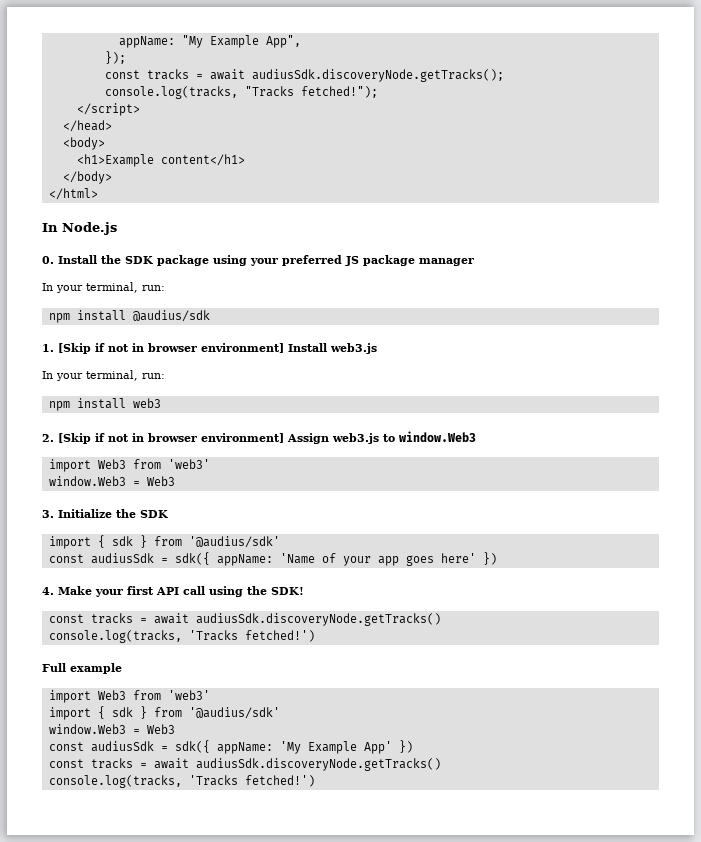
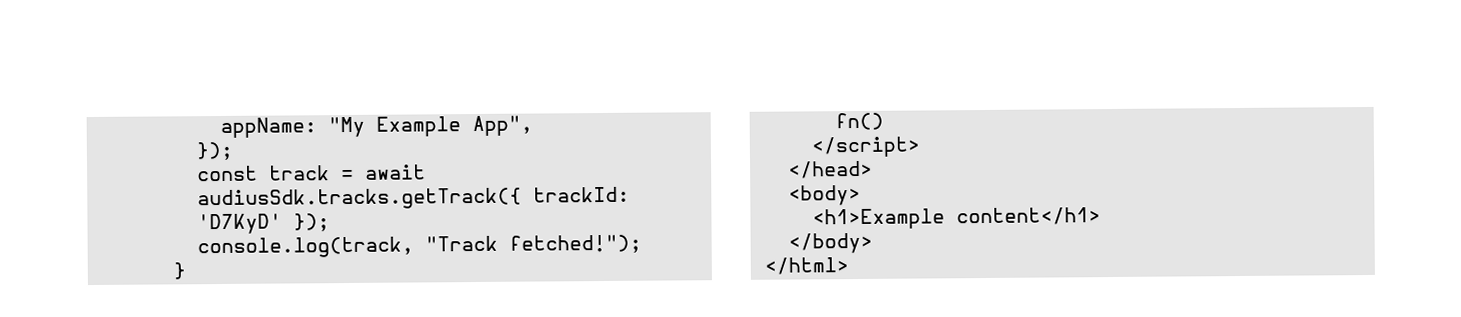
- const tracks = await audiusSdk.discoveryNode.getTracks();
- console.log(tracks, "Tracks fetched!");
+ const track = await audiusSdk.tracks.getTrack({ trackId: 'D7KyD' });
+ console.log(track, "Track fetched!");
+ }
+ fn()
- In Node.js
- 0. Install the SDK package using your preferred JS package manager
- In your terminal, run:
- npm install @audius/sdk
- 1. [Skip if not in browser environment] Install web3.js
- In your terminal, run:
- npm install web3
- 2. [Skip if not in browser environment] Assign web3.js to window.Web3
- import Web3 from 'web3'
- window.Web3 = Web3
- 3. Initialize the SDK
- import { sdk } from '@audius/sdk'
- const audiusSdk = sdk({ appName: 'Name of your app goes here' })
- 4. Make your first API call using the SDK!
- const tracks = await audiusSdk.discoveryNode.getTracks()
- console.log(tracks, 'Tracks fetched!')
- Full example
- import Web3 from 'web3'
- import { sdk } from '@audius/sdk'
- window.Web3 = Web3
- const audiusSdk = sdk({ appName: 'My Example App' })
- const tracks = await audiusSdk.discoveryNode.getTracks()
- console.log(tracks, 'Tracks fetched!')

